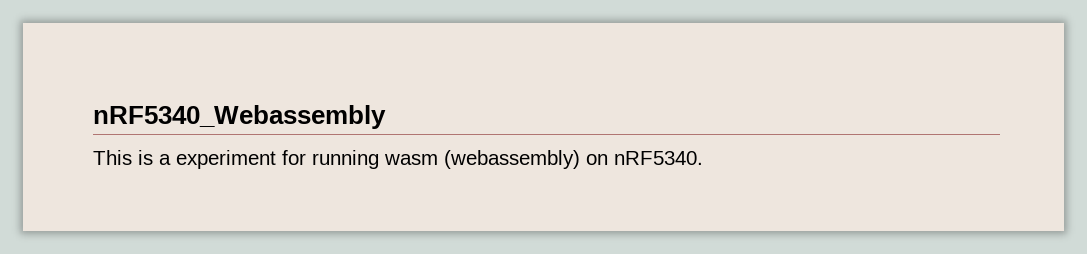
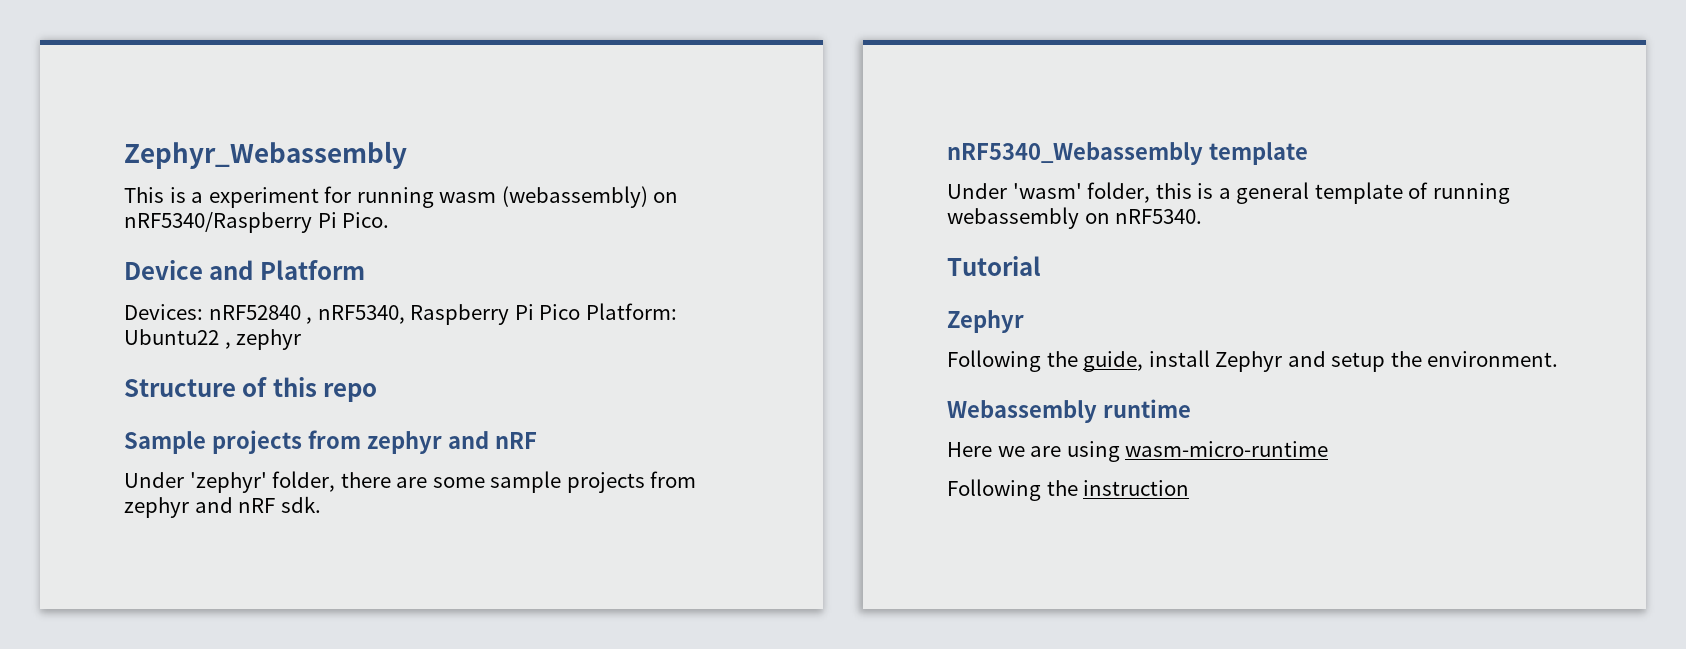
- nRF5340_Webassembly
+ Zephyr_Webassembly
- This is a experiment for running wasm (webassembly) on nRF5340.
+ This is a experiment for running wasm (webassembly) on nRF5340/Raspberry Pi Pico.
+ Device and Platform
+ Devices: nRF52840 , nRF5340, Raspberry Pi Pico Platform: Ubuntu22 , zephyr
+ Structure of this repo
+ Sample projects from zephyr and nRF
+ Under 'zephyr' folder, there are some sample projects from zephyr and nRF sdk.
+ nRF5340_Webassembly template
+ Under 'wasm' folder, this is a general template of running webassembly on nRF5340.
+ Tutorial
+ Zephyr
+ Following the guide, install Zephyr and setup the environment.
+ Webassembly runtime
+ Here we are using wasm-micro-runtime
+ Following the instruction

